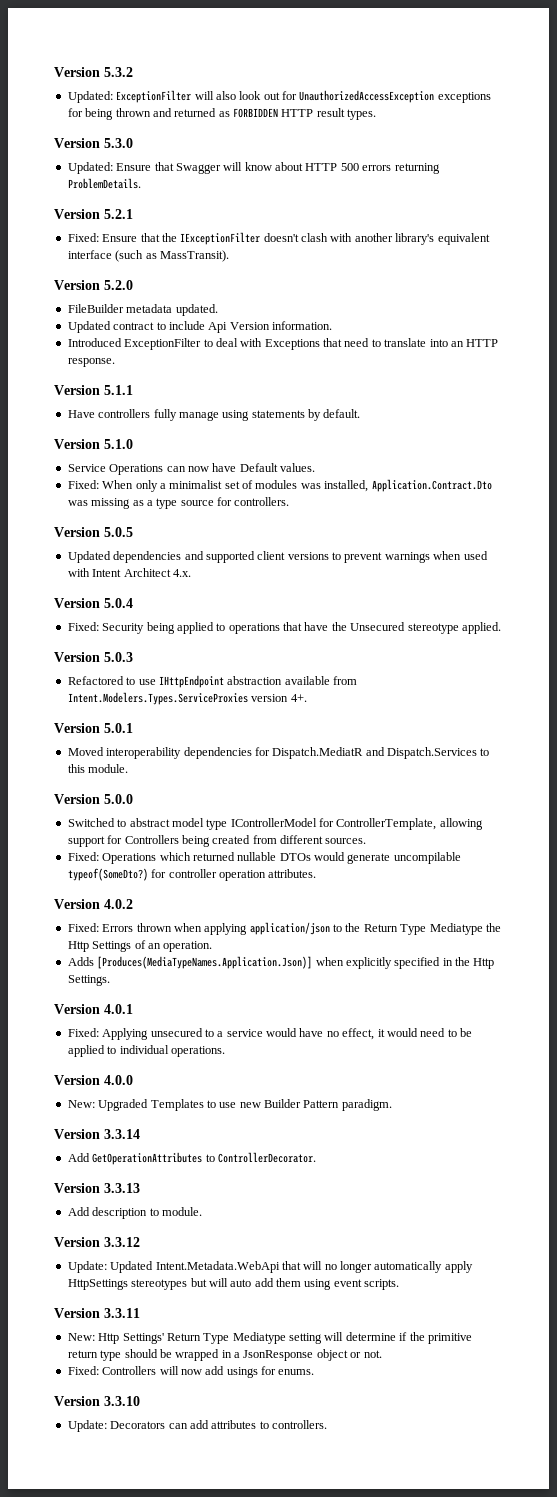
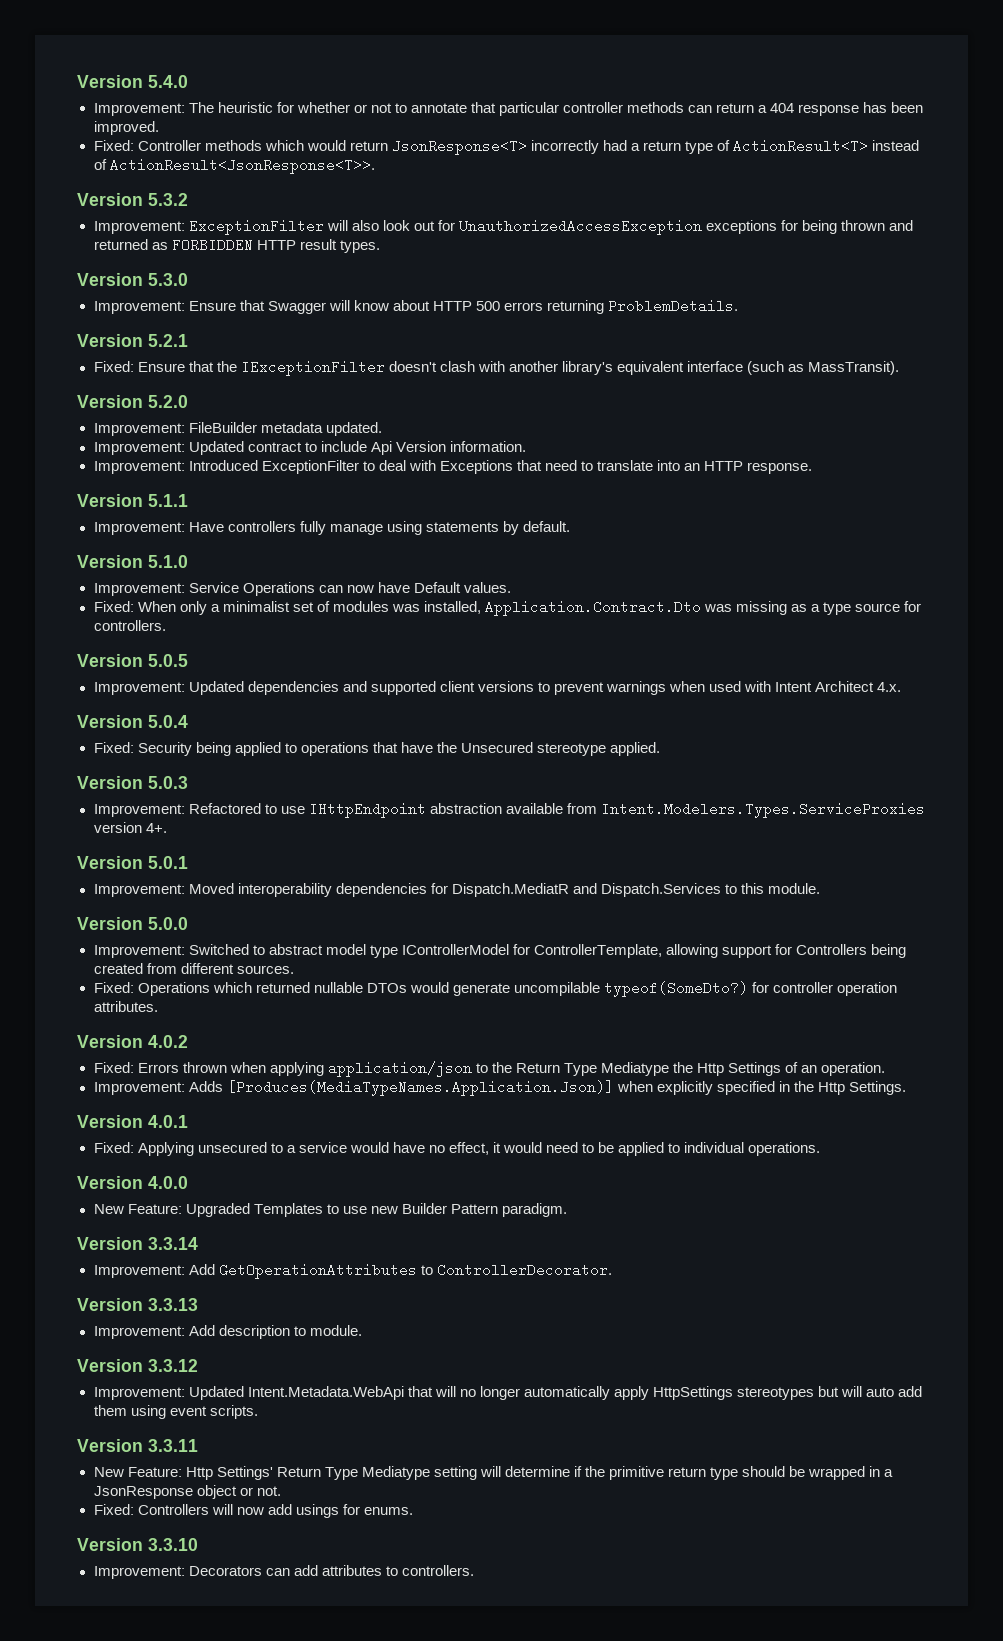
+ Version 5.4.0
+ Improvement: The heuristic for whether or not to annotate that particular controller methods can return a 404 response has been improved.
+ Fixed: Controller methods which would return JsonResponse<T> incorrectly had a return type of ActionResult<T> instead of ActionResult<JsonResponse<T>>.
- Updated: ExceptionFilter will also look out for UnauthorizedAccessException exceptions for being thrown and returned as FORBIDDEN HTTP result types.
+ Improvement: ExceptionFilter will also look out for UnauthorizedAccessException exceptions for being thrown and returned as FORBIDDEN HTTP result types.
- Updated: Ensure that Swagger will know about HTTP 500 errors returning ProblemDetails.
+ Improvement: Ensure that Swagger will know about HTTP 500 errors returning ProblemDetails.
- FileBuilder metadata updated.
+ Improvement: FileBuilder metadata updated.
- Updated contract to include Api Version information.
+ Improvement: Updated contract to include Api Version information.
- Introduced ExceptionFilter to deal with Exceptions that need to translate into an HTTP response.
+ Improvement: Introduced ExceptionFilter to deal with Exceptions that need to translate into an HTTP response.
- Have controllers fully manage using statements by default.
+ Improvement: Have controllers fully manage using statements by default.
- Service Operations can now have Default values.
+ Improvement: Service Operations can now have Default values.
- Updated dependencies and supported client versions to prevent warnings when used with Intent Architect 4.x.
+ Improvement: Updated dependencies and supported client versions to prevent warnings when used with Intent Architect 4.x.
- Refactored to use IHttpEndpoint abstraction available from Intent.Modelers.Types.ServiceProxies version 4+.
+ Improvement: Refactored to use IHttpEndpoint abstraction available from Intent.Modelers.Types.ServiceProxies version 4+.
- Moved interoperability dependencies for Dispatch.MediatR and Dispatch.Services to this module.
+ Improvement: Moved interoperability dependencies for Dispatch.MediatR and Dispatch.Services to this module.
- Switched to abstract model type IControllerModel for ControllerTemplate, allowing support for Controllers being created from different sources.
+ Improvement: Switched to abstract model type IControllerModel for ControllerTemplate, allowing support for Controllers being created from different sources.
- Adds [Produces(MediaTypeNames.Application.Json)] when explicitly specified in the Http Settings.
+ Improvement: Adds [Produces(MediaTypeNames.Application.Json)] when explicitly specified in the Http Settings.
- New: Upgraded Templates to use new Builder Pattern paradigm.
+ New Feature: Upgraded Templates to use new Builder Pattern paradigm.
- Add GetOperationAttributes to ControllerDecorator.
+ Improvement: Add GetOperationAttributes to ControllerDecorator.
- Add description to module.
+ Improvement: Add description to module.
- Update: Updated Intent.Metadata.WebApi that will no longer automatically apply HttpSettings stereotypes but will auto add them using event scripts.
+ Improvement: Updated Intent.Metadata.WebApi that will no longer automatically apply HttpSettings stereotypes but will auto add them using event scripts.
- New: Http Settings' Return Type Mediatype setting will determine if the primitive return type should be wrapped in a JsonResponse object or not.
+ New Feature: Http Settings' Return Type Mediatype setting will determine if the primitive return type should be wrapped in a JsonResponse object or not.
- Update: Decorators can add attributes to controllers.
+ Improvement: Decorators can add attributes to controllers.

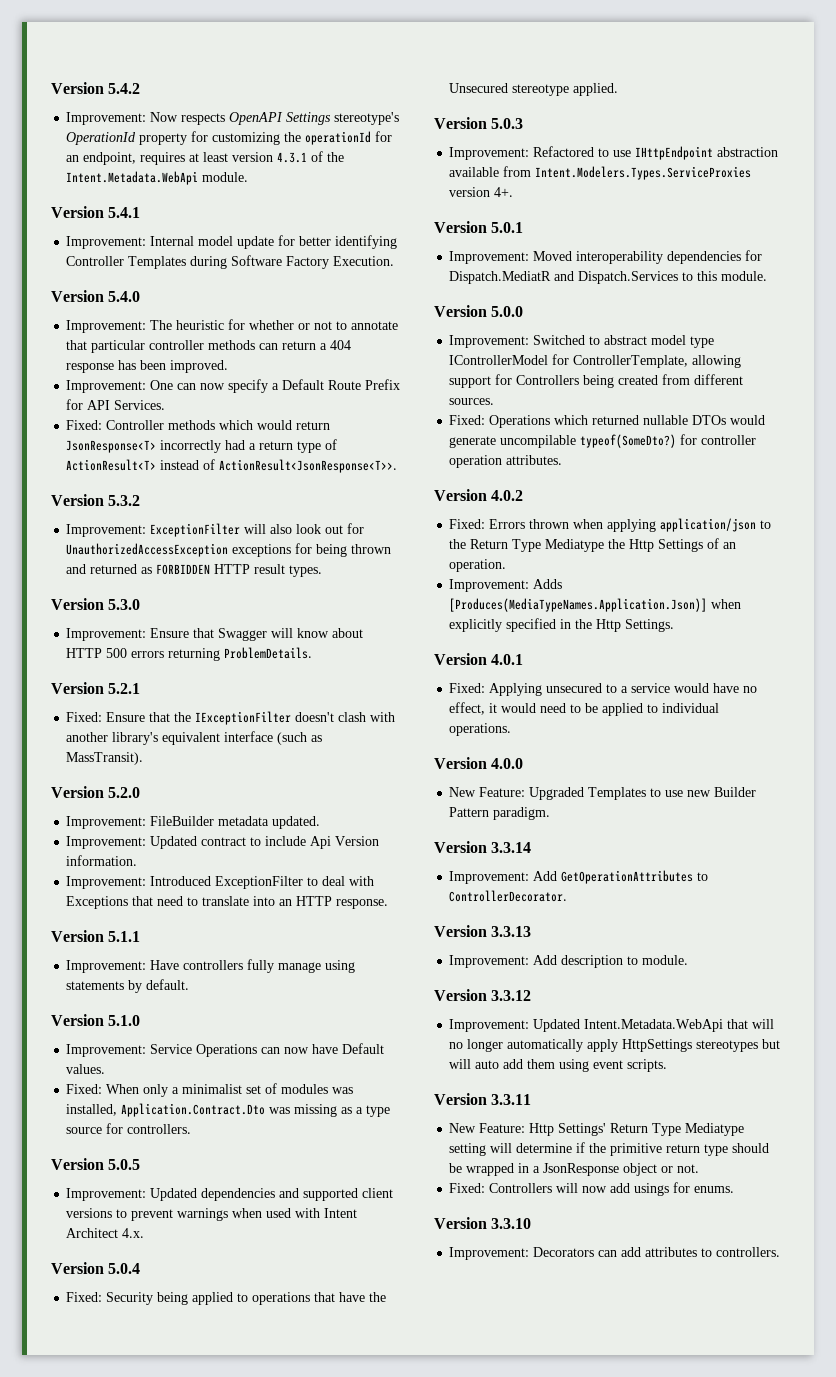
+ Version 5.4.2
+ Improvement: Now respects OpenAPI Settings stereotype's OperationId property for customizing the operationId for an endpoint, requires at least version 4.3.1 of the Intent.Metadata.WebApi module.
+ Version 5.4.1
+ Improvement: Internal model update for better identifying Controller Templates during Software Factory Execution.
+ Improvement: One can now specify a Default Route Prefix for API Services.

